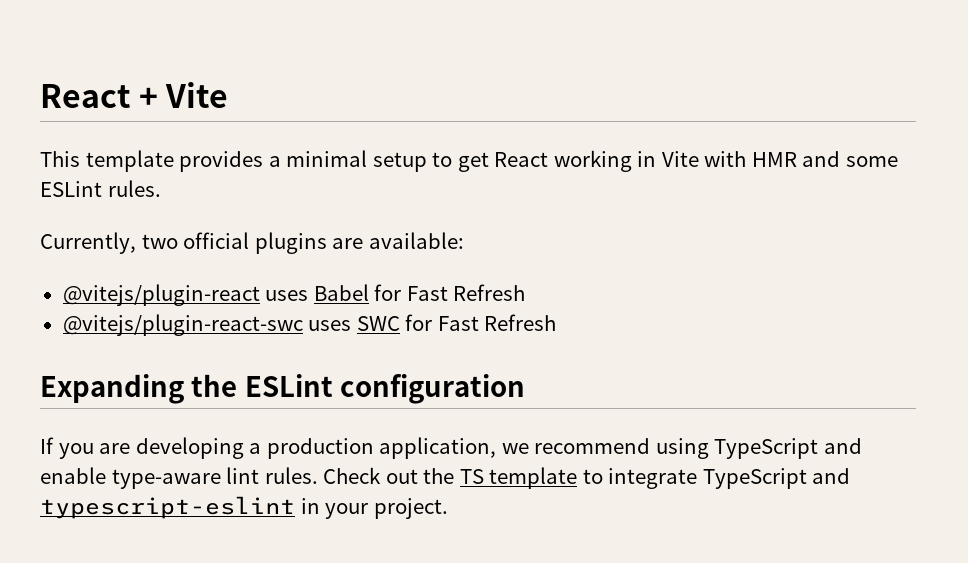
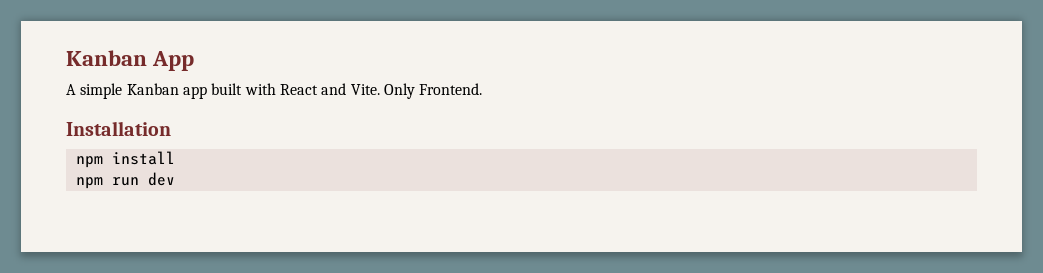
- React + Vite
- This template provides a minimal setup to get React working in Vite with HMR and some ESLint rules.
- Currently, two official plugins are available:
- @vitejs/plugin-react uses Babel for Fast Refresh
- @vitejs/plugin-react-swc uses SWC for Fast Refresh
- Expanding the ESLint configuration
- If you are developing a production application, we recommend using TypeScript and enable type-aware lint rules. Check out the TS template to integrate TypeScript and typescript-eslint in your project.
+ Kanban App
+ A simple Kanban app built with React and Vite. Only Frontend.
+ Installation
+ npm install
+ npm run dev

